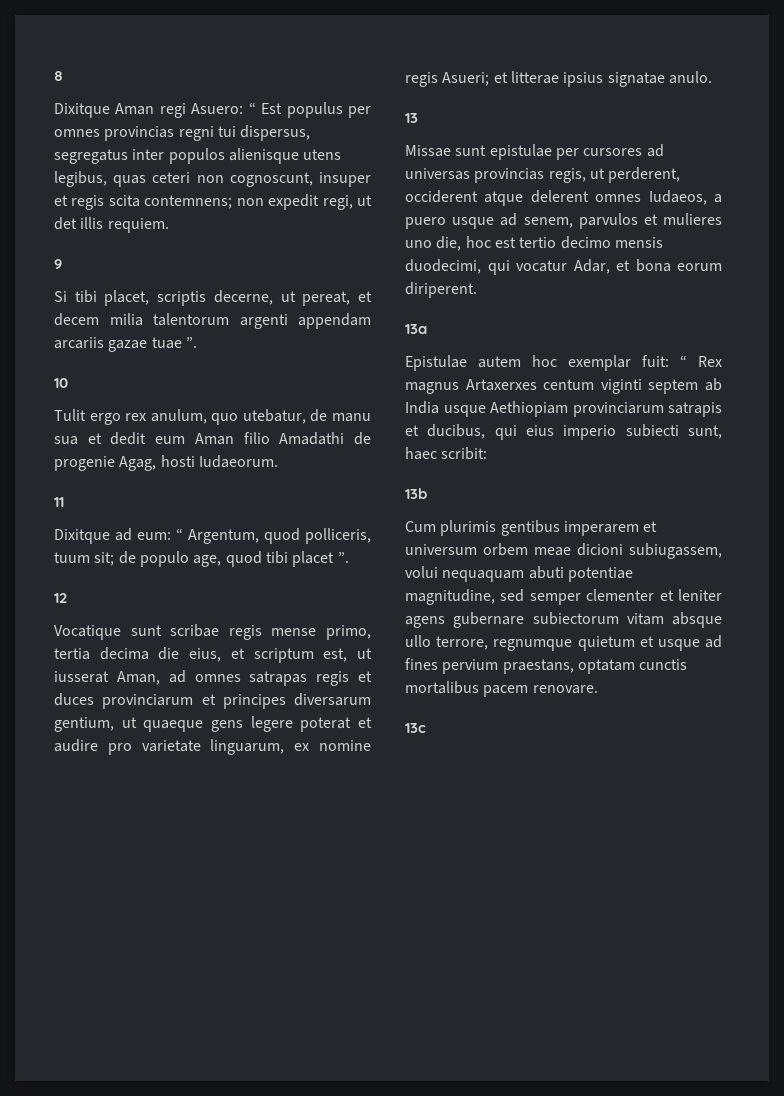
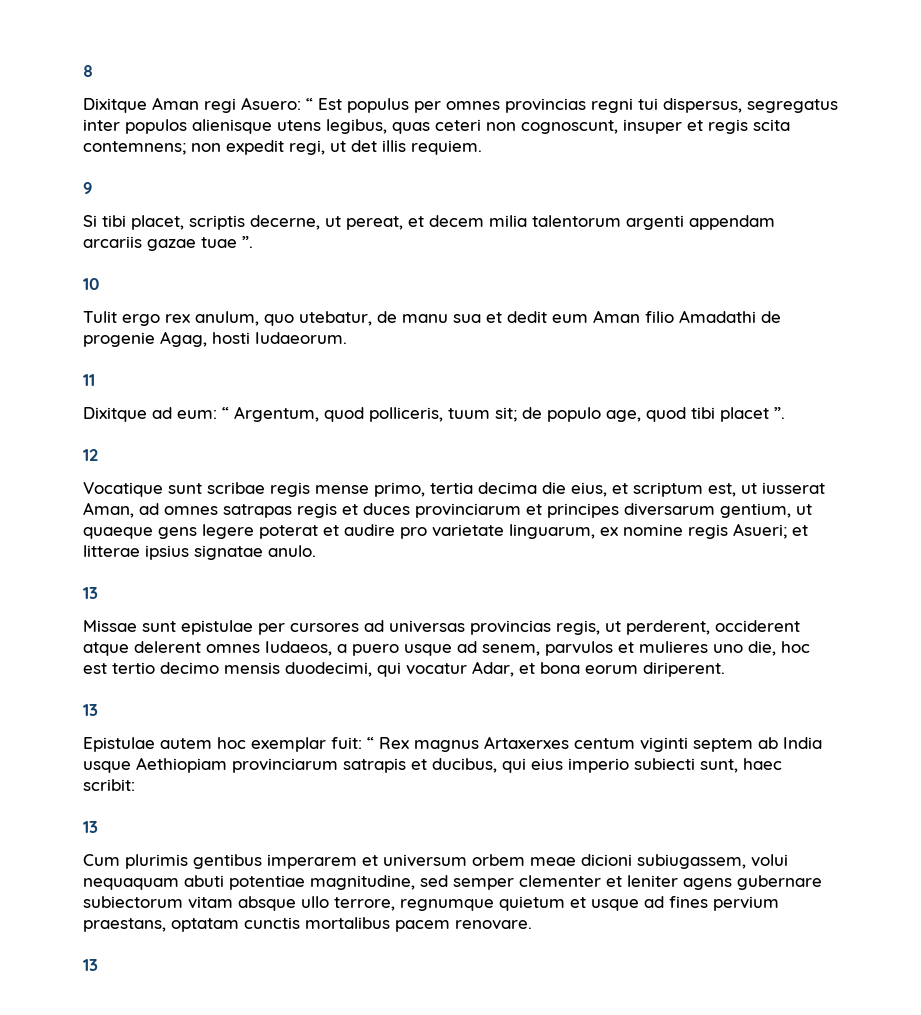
  Missae sunt epistulae per cursores ad universas provincias regis, ut perderent, occiderent atque delerent omnes Iudaeos, a puero usque ad senem, parvulos et mulieres uno die, hoc est tertio decimo mensis duodecimi, qui vocatur Adar, et bona eorum diriperent.
- 13a
+ 13
  Epistulae autem hoc exemplar fuit: “ Rex magnus Artaxerxes centum viginti septem ab India usque Aethiopiam provinciarum satrapis et ducibus, qui eius imperio subiecti sunt, haec scribit:
- 13b
+ 13
  Cum plurimis gentibus imperarem et universum orbem meae dicioni subiugassem, volui nequaquam abuti potentiae magnitudine, sed semper clementer et leniter agens gubernare subiectorum vitam absque ullo terrore, regnumque quietum et usque ad fines pervium praestans, optatam cunctis mortalibus pacem renovare.
- 13c
+ 13

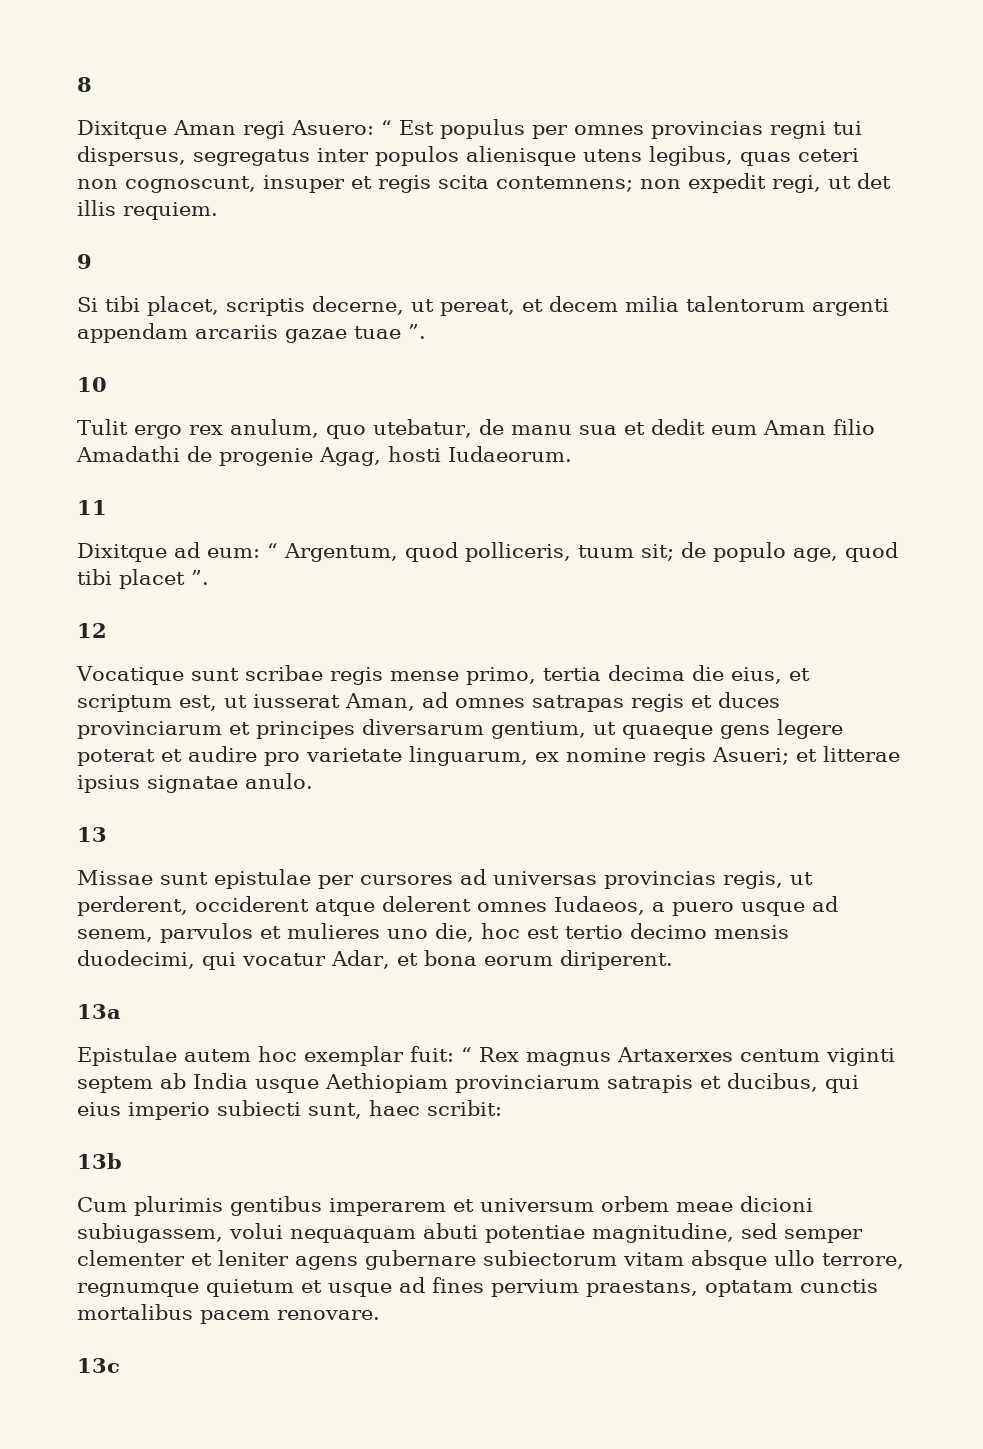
  Missae sunt epistulae per cursores ad universas provincias regis, ut perderent, occiderent atque delerent omnes Iudaeos, a puero usque ad senem, parvulos et mulieres uno die, hoc est tertio decimo mensis duodecimi, qui vocatur Adar, et bona eorum diriperent.
- 13
+ 13a
  Epistulae autem hoc exemplar fuit: “ Rex magnus Artaxerxes centum viginti septem ab India usque Aethiopiam provinciarum satrapis et ducibus, qui eius imperio subiecti sunt, haec scribit:
- 13
+ 13b
  Cum plurimis gentibus imperarem et universum orbem meae dicioni subiugassem, volui nequaquam abuti potentiae magnitudine, sed semper clementer et leniter agens gubernare subiectorum vitam absque ullo terrore, regnumque quietum et usque ad fines pervium praestans, optatam cunctis mortalibus pacem renovare.
- 13
+ 13c

